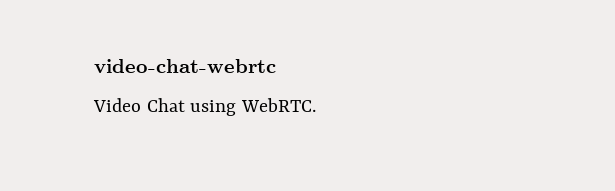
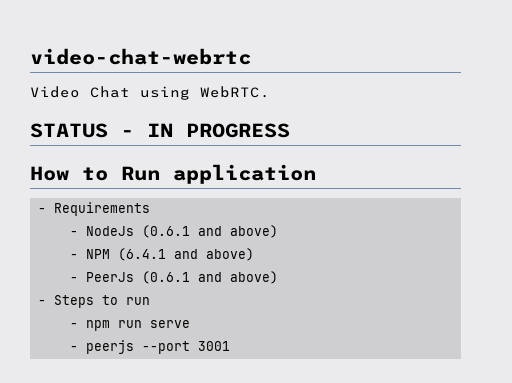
+ STATUS - IN PROGRESS
+ How to Run application
+ - Requirements
+ - NodeJs (0.6.1 and above)
+ - NPM (6.4.1 and above)
+ - PeerJs (0.6.1 and above)
+ - Steps to run
+ - npm run serve
+ - peerjs --port 3001

